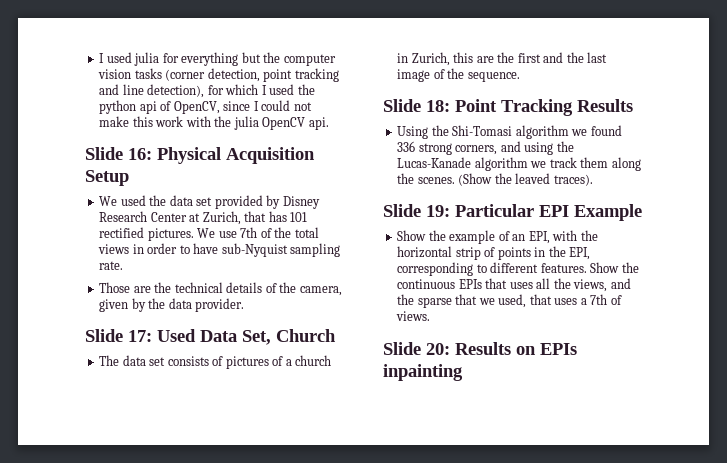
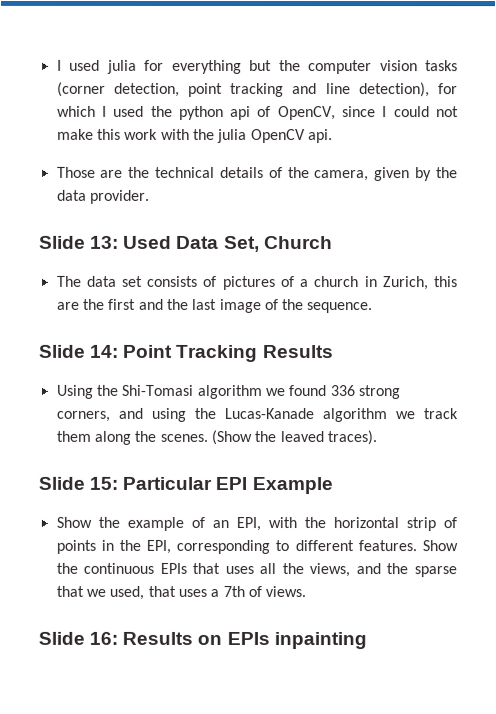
- Slide 16: Physical Acquisition Setup
- We used the data set provided by Disney Research Center at Zurich, that has 101 rectified pictures. We use 7th of the total views in order to have sub-Nyquist sampling rate.
- Slide 17: Used Data Set, Church
+ Slide 13: Used Data Set, Church
- Slide 18: Point Tracking Results
+ Slide 14: Point Tracking Results
- Slide 19: Particular EPI Example
+ Slide 15: Particular EPI Example
- Slide 20: Results on EPIs inpainting
+ Slide 16: Results on EPIs inpainting

